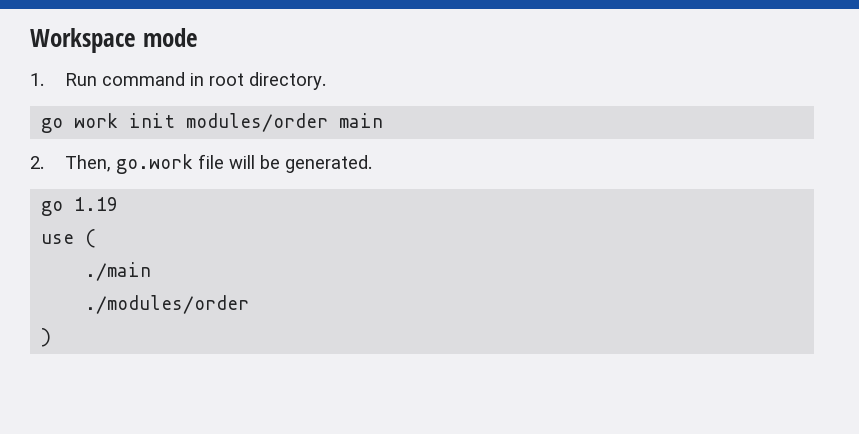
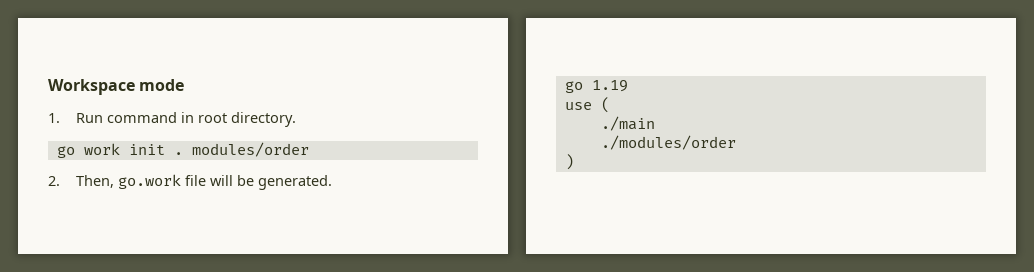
- go work init modules/order main
+ go work init . modules/order

